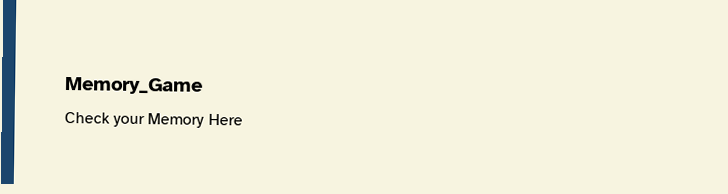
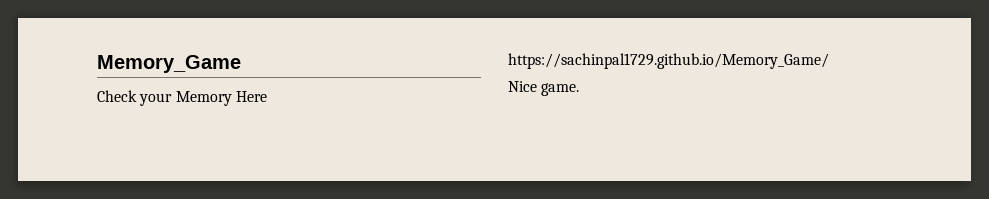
- Check your Memory Here
+ Check your Memory Here https://sachinpal1729.github.io/Memory_Game/
+ Nice game.

